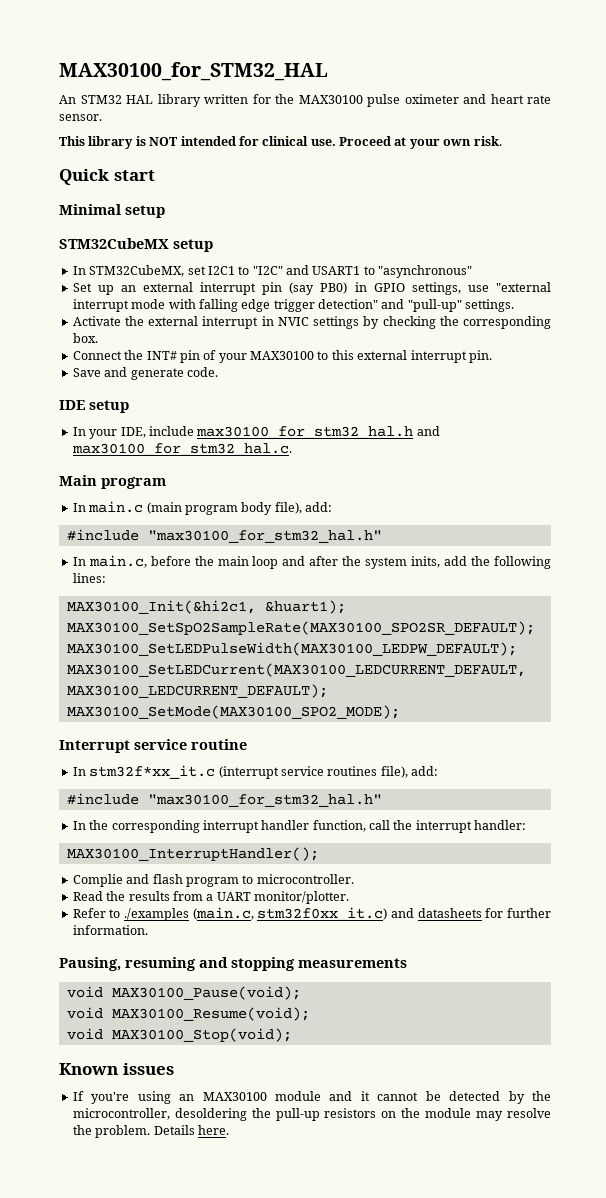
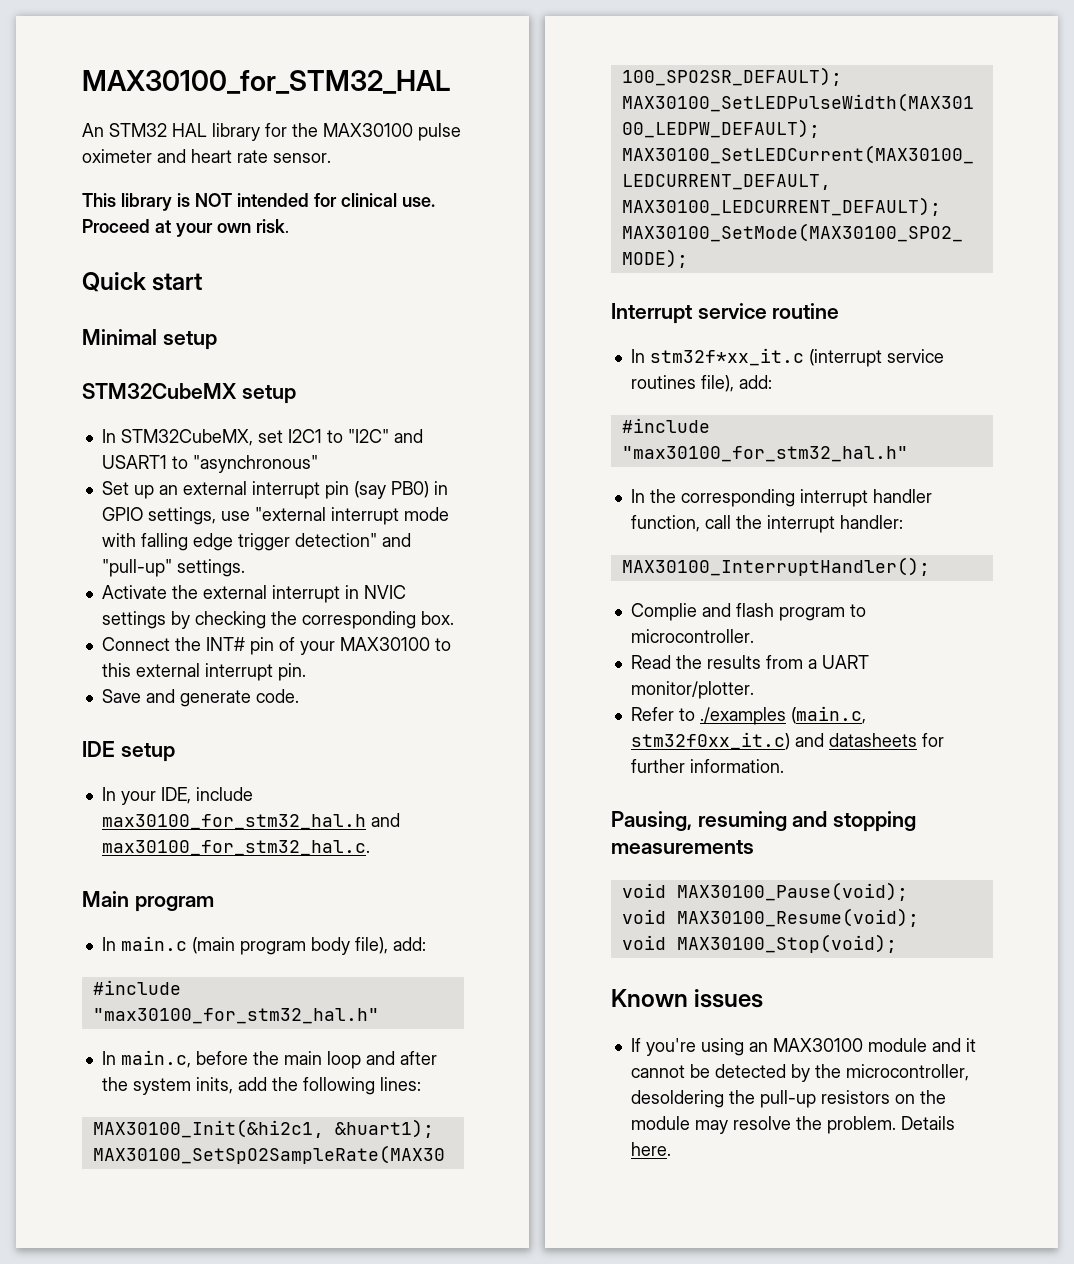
- An STM32 HAL library written for the MAX30100 pulse oximeter and heart rate sensor.
+ An STM32 HAL library for the MAX30100 pulse oximeter and heart rate sensor.

